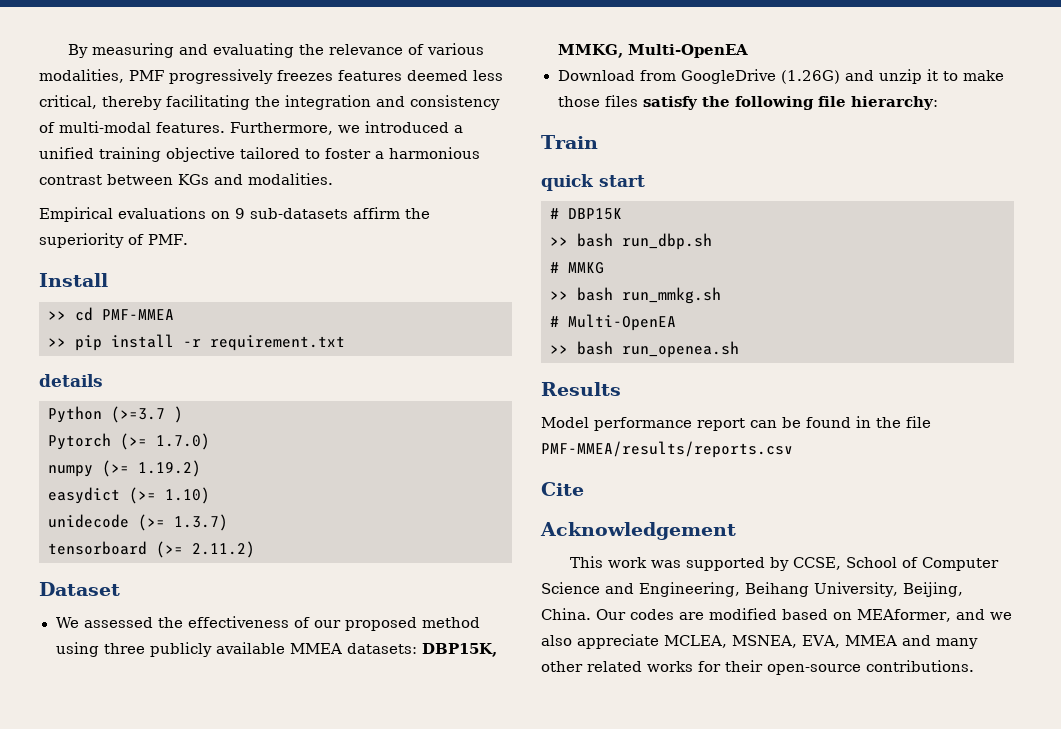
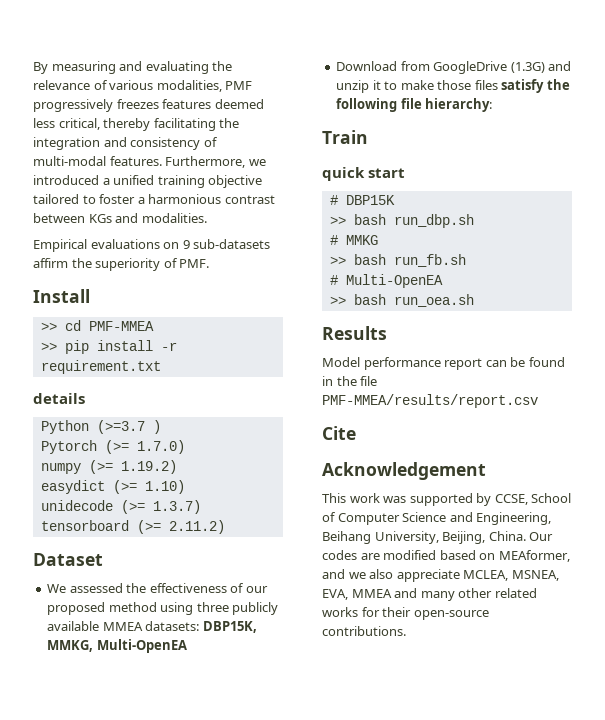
- Download from GoogleDrive (1.26G) and unzip it to make those files satisfy the following file hierarchy:
+ Download from GoogleDrive (1.3G) and unzip it to make those files satisfy the following file hierarchy:
- >> bash run_mmkg.sh
+ >> bash run_fb.sh
- >> bash run_openea.sh
+ >> bash run_oea.sh
- Model performance report can be found in the file PMF-MMEA/results/reports.csv
+ Model performance report can be found in the file PMF-MMEA/results/report.csv

